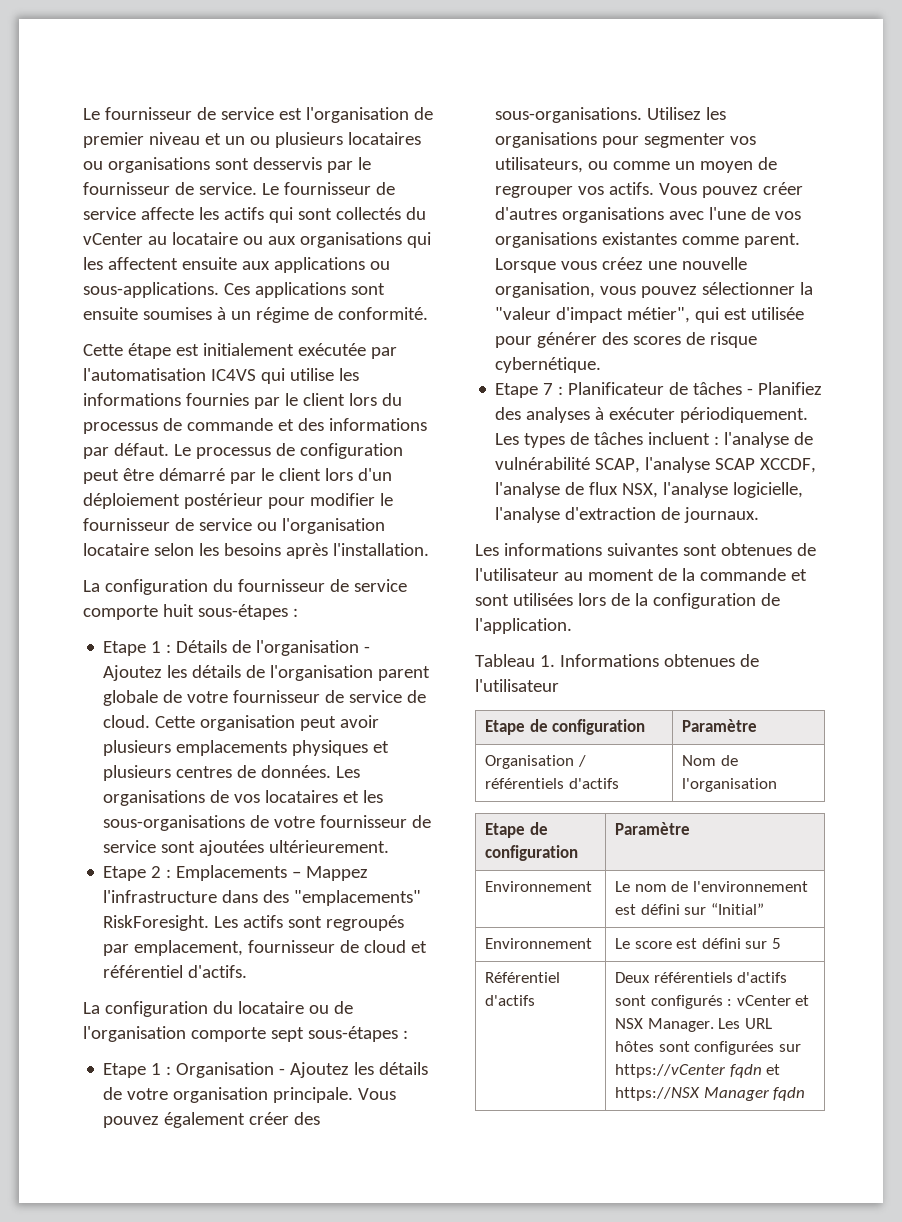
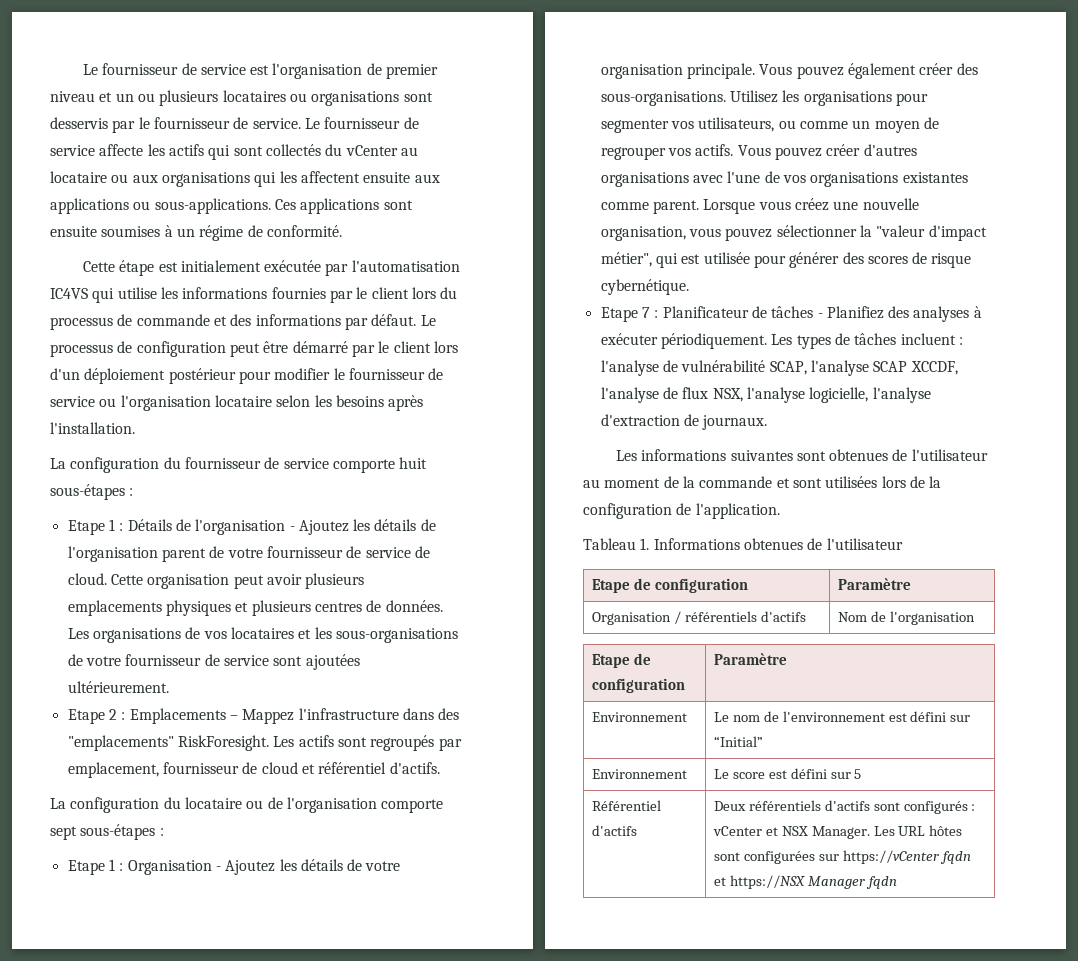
- Etape 1 : Détails de l'organisation - Ajoutez les détails de l'organisation parent globale de votre fournisseur de service de cloud.
+ Etape 1 : Détails de l'organisation - Ajoutez les détails de l'organisation parent de votre fournisseur de service de cloud.

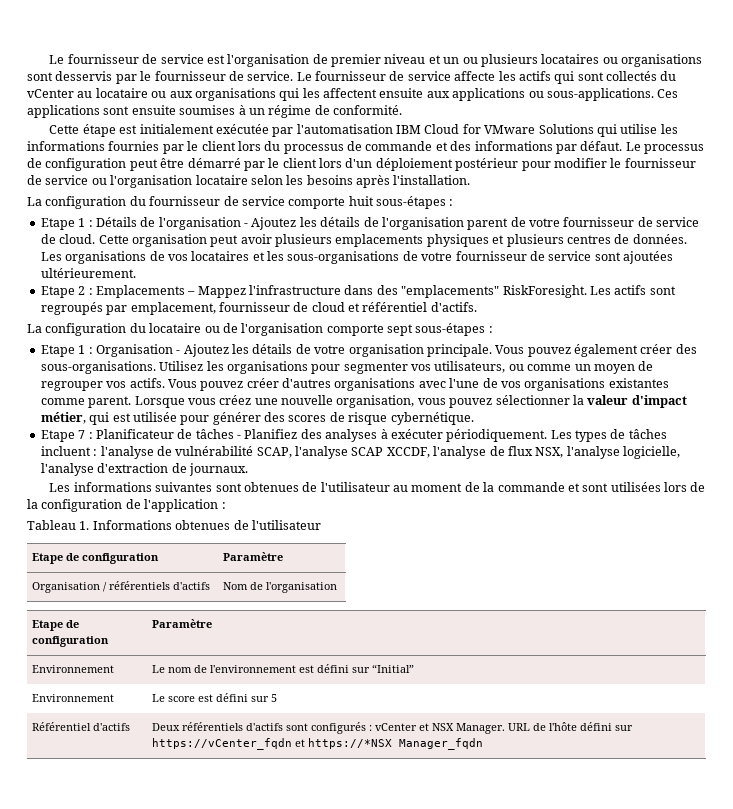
- Cette étape est initialement exécutée par l'automatisation IC4VS qui utilise les informations fournies par le client lors du processus de commande et des informations par défaut.
+ Cette étape est initialement exécutée par l'automatisation IBM Cloud for VMware Solutions qui utilise les informations fournies par le client lors du processus de commande et des informations par défaut.
- Lorsque vous créez une nouvelle organisation, vous pouvez sélectionner la "valeur d'impact métier", qui est utilisée pour générer des scores de risque cybernétique.
+ Lorsque vous créez une nouvelle organisation, vous pouvez sélectionner la valeur d'impact métier, qui est utilisée pour générer des scores de risque cybernétique.
- Les informations suivantes sont obtenues de l'utilisateur au moment de la commande et sont utilisées lors de la configuration de l'application.
+ Les informations suivantes sont obtenues de l'utilisateur au moment de la commande et sont utilisées lors de la configuration de l'application :
- Référentiel d'actifs | Deux référentiels d'actifs sont configurés : vCenter et NSX Manager. Les URL hôtes sont configurées sur https://vCenter fqdn et https://NSX Manager fqdn
+ Référentiel d'actifs | Deux référentiels d'actifs sont configurés : vCenter et NSX Manager. URL de l'hôte défini sur https://vCenter_fqdn et https://*NSX Manager_fqdn

